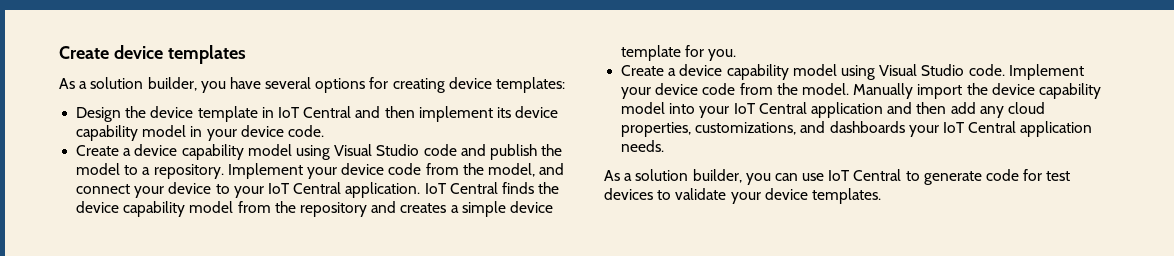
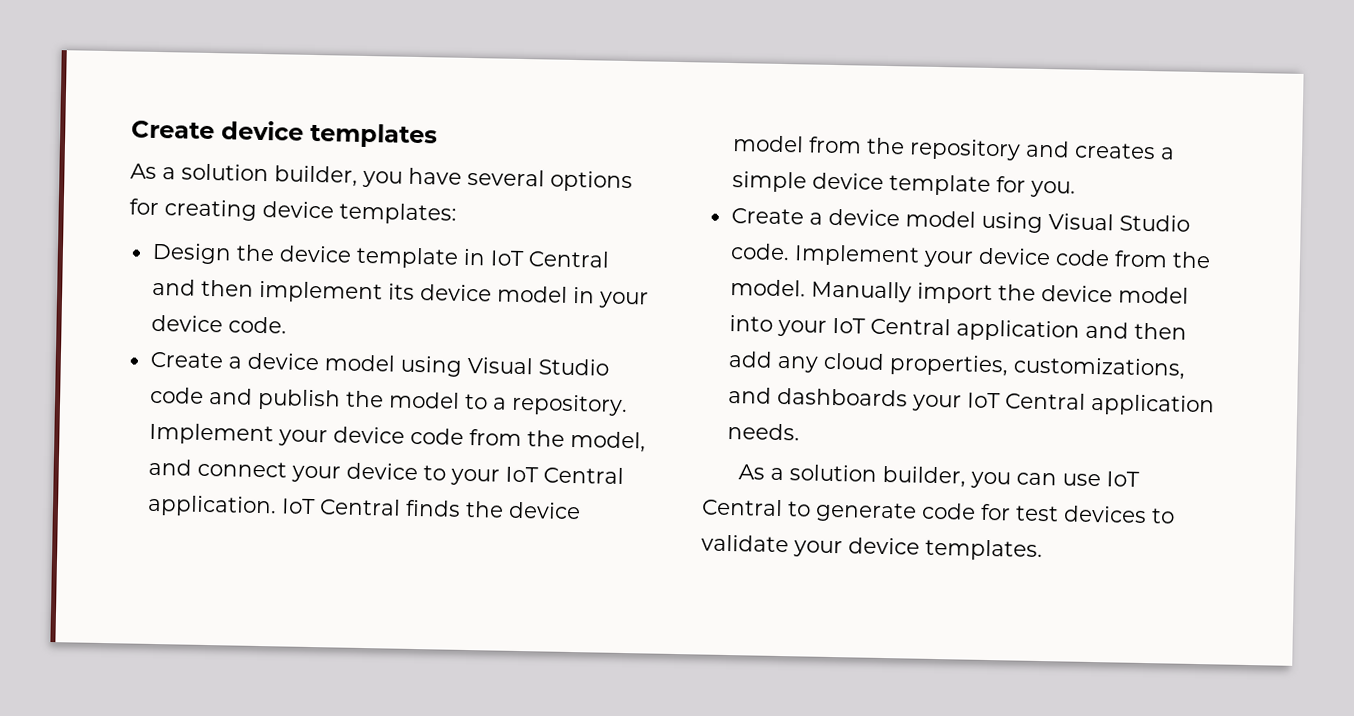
- Design the device template in IoT Central and then implement its device capability model in your device code.
+ Design the device template in IoT Central and then implement its device model in your device code.
- Create a device capability model using Visual Studio code and publish the model to a repository.
+ Create a device model using Visual Studio code and publish the model to a repository.
- IoT Central finds the device capability model from the repository and creates a simple device template for you.
+ IoT Central finds the device model from the repository and creates a simple device template for you.
- Create a device capability model using Visual Studio code.
+ Create a device model using Visual Studio code.
- Manually import the device capability model into your IoT Central application and then add any cloud properties, customizations, and dashboards your IoT Central application needs.
+ Manually import the device model into your IoT Central application and then add any cloud properties, customizations, and dashboards your IoT Central application needs.

